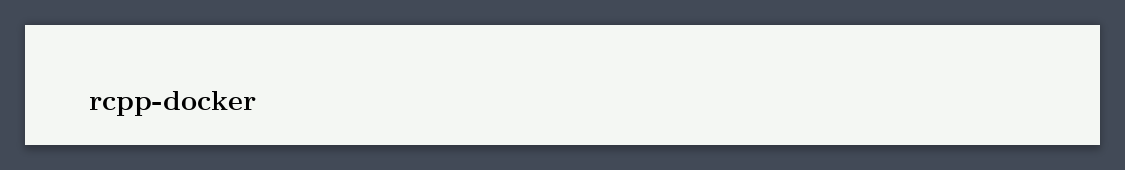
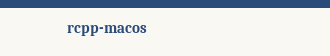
- rcpp-docker
+ rcpp-macos

